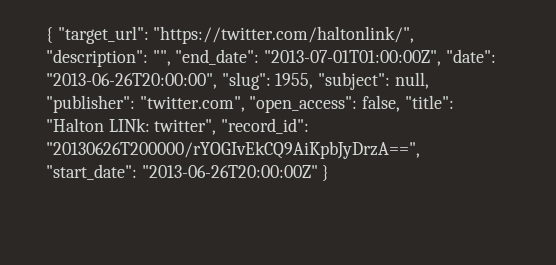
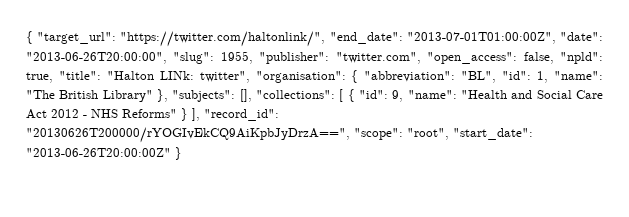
- { "target_url": "https://twitter.com/haltonlink/", "description": "", "end_date": "2013-07-01T01:00:00Z", "date": "2013-06-26T20:00:00", "slug": 1955, "subject": null, "publisher": "twitter.com", "open_access": false, "title": "Halton LINk: twitter", "record_id": "20130626T200000/rYOGIvEkCQ9AiKpbJyDrzA==", "start_date": "2013-06-26T20:00:00Z" }
+ { "target_url": "https://twitter.com/haltonlink/", "end_date": "2013-07-01T01:00:00Z", "date": "2013-06-26T20:00:00", "slug": 1955, "publisher": "twitter.com", "open_access": false, "npld": true, "title": "Halton LINk: twitter", "organisation": { "abbreviation": "BL", "id": 1, "name": "The British Library" }, "subjects": [], "collections": [ { "id": 9, "name": "Health and Social Care Act 2012 - NHS Reforms" } ], "record_id": "20130626T200000/rYOGIvEkCQ9AiKpbJyDrzA==", "scope": "root", "start_date": "2013-06-26T20:00:00Z" }

